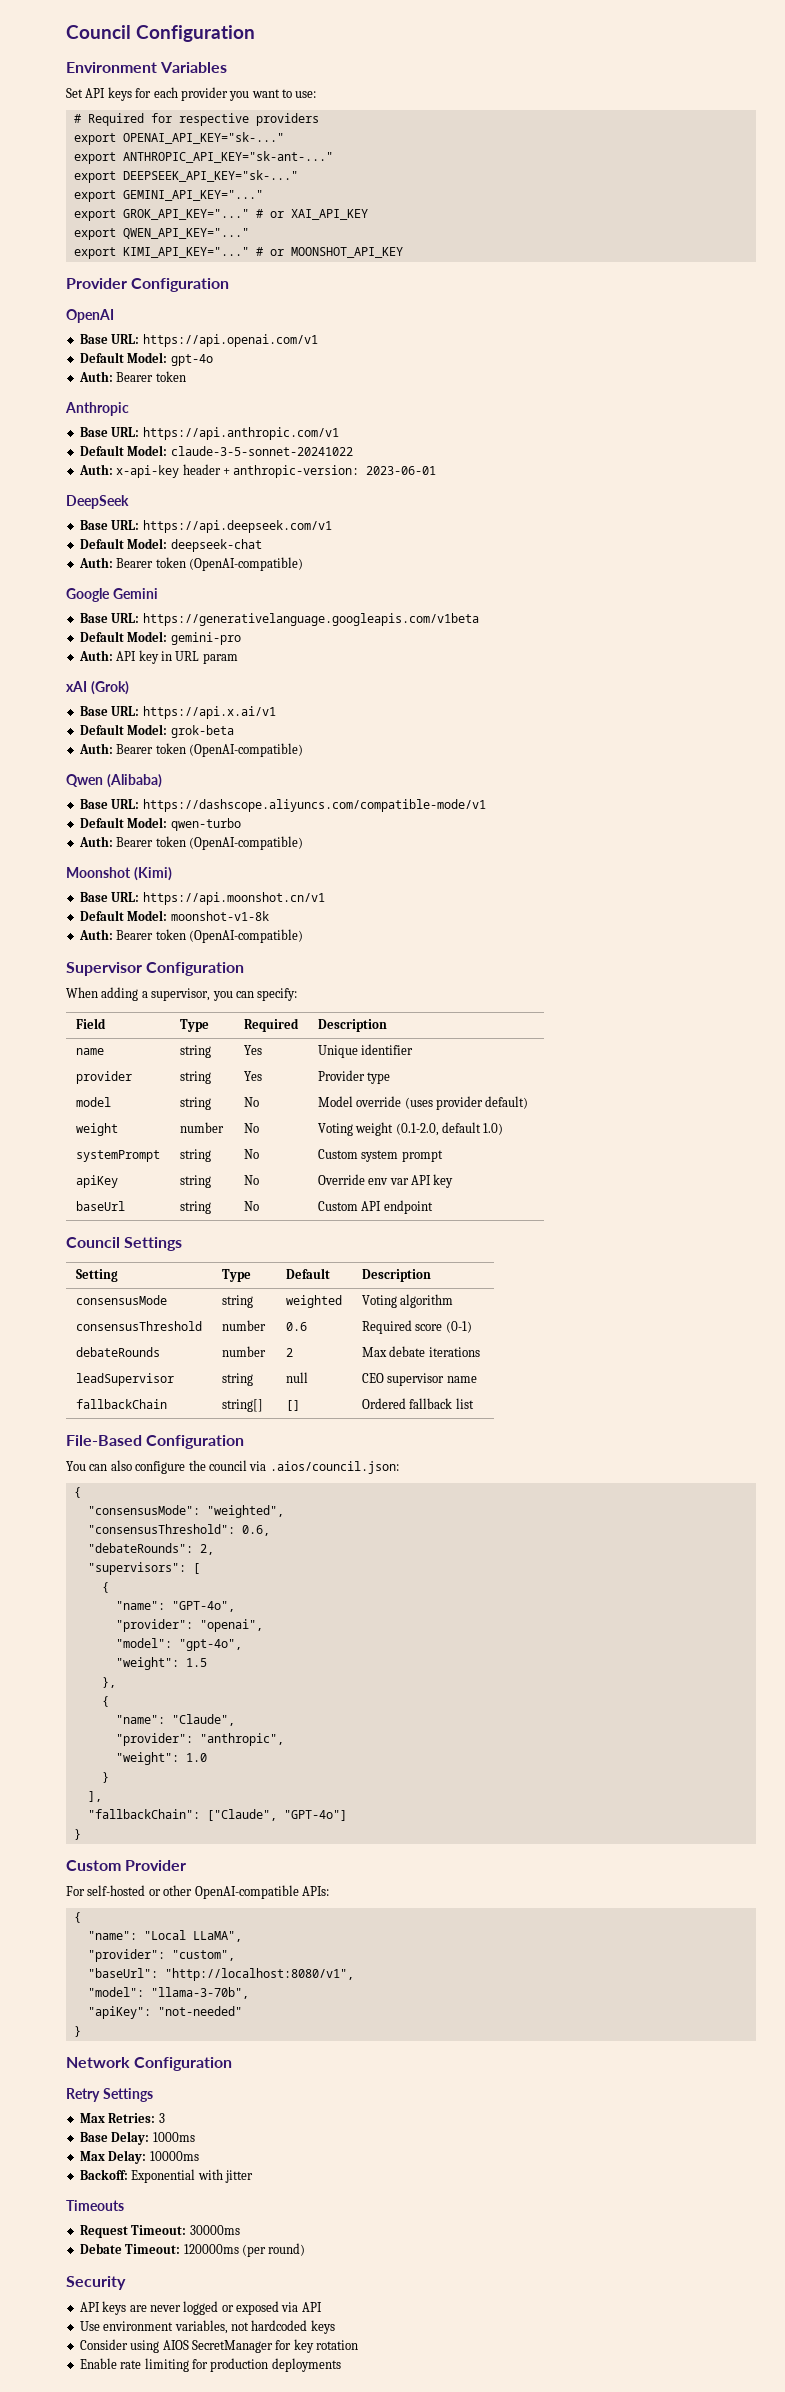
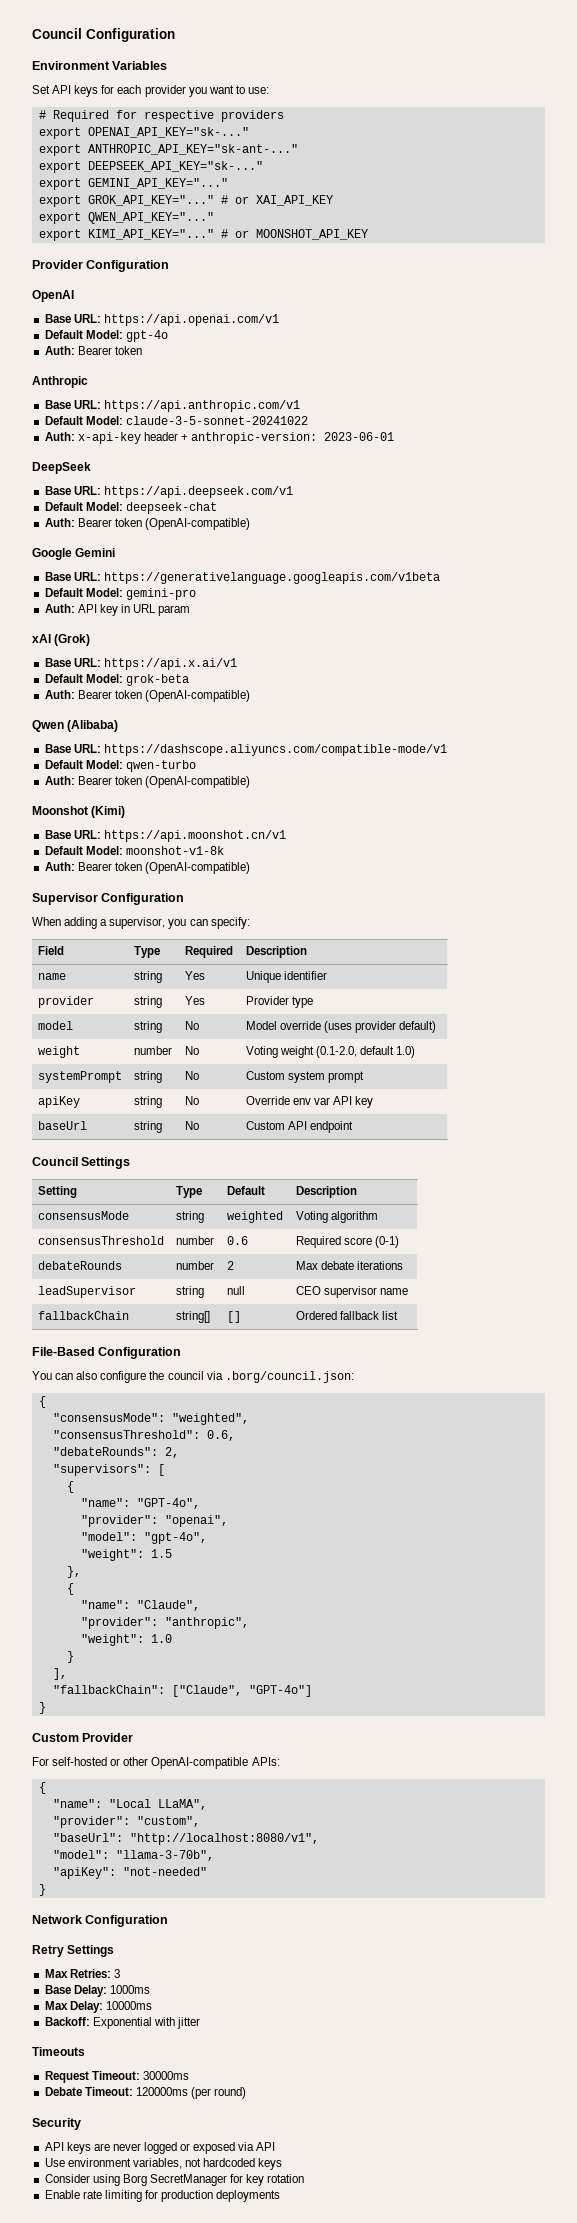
- You can also configure the council via .aios/council.json:
+ You can also configure the council via .borg/council.json:
- Consider using AIOS SecretManager for key rotation
+ Consider using Borg SecretManager for key rotation

